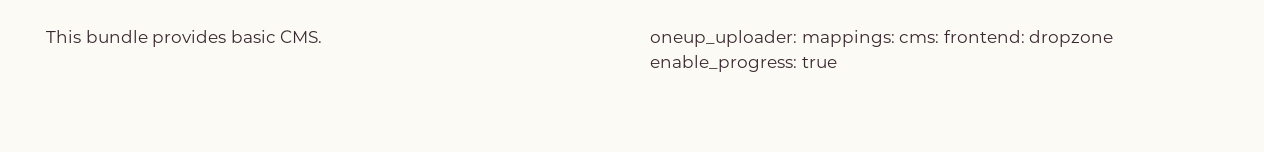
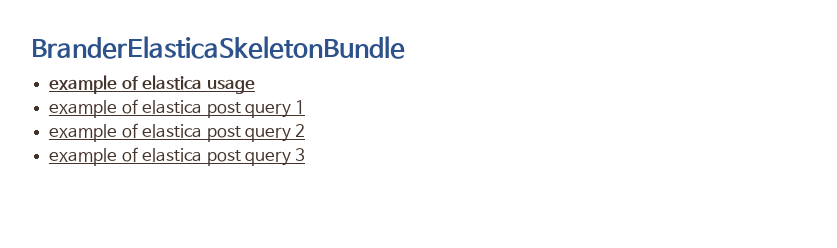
- This bundle provides basic CMS.
- oneup_uploader: mappings: cms: frontend: dropzone enable_progress: true
+ BranderElasticaSkeletonBundle
+ example of elastica usage
+ example of elastica post query 1
+ example of elastica post query 2
+ example of elastica post query 3

